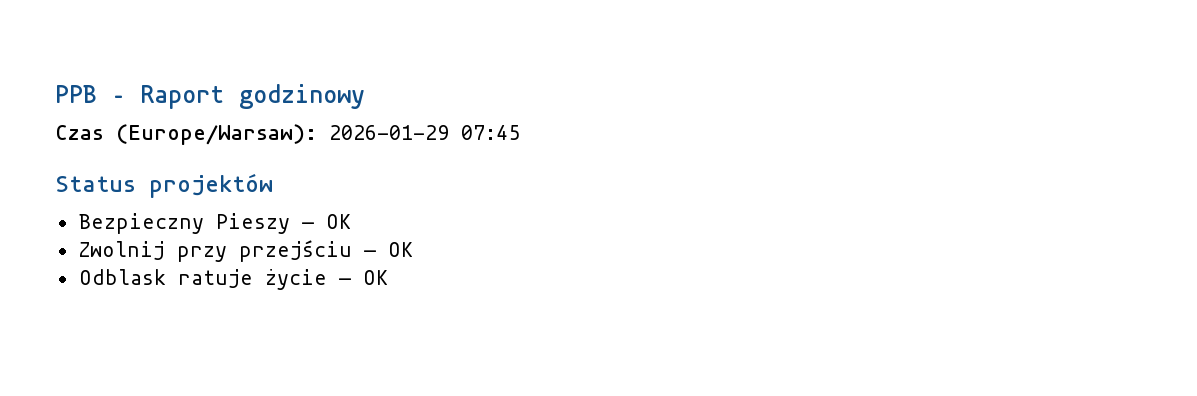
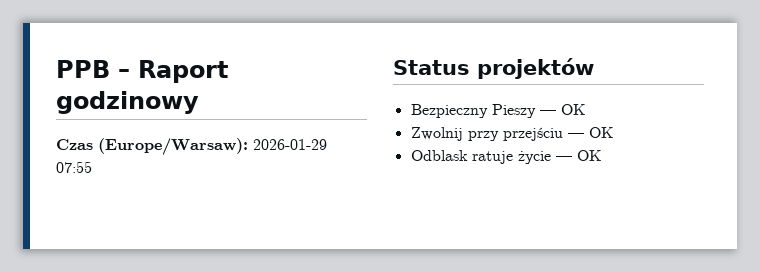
- Czas (Europe/Warsaw): 2026-01-29 07:45
+ Czas (Europe/Warsaw): 2026-01-29 07:55

